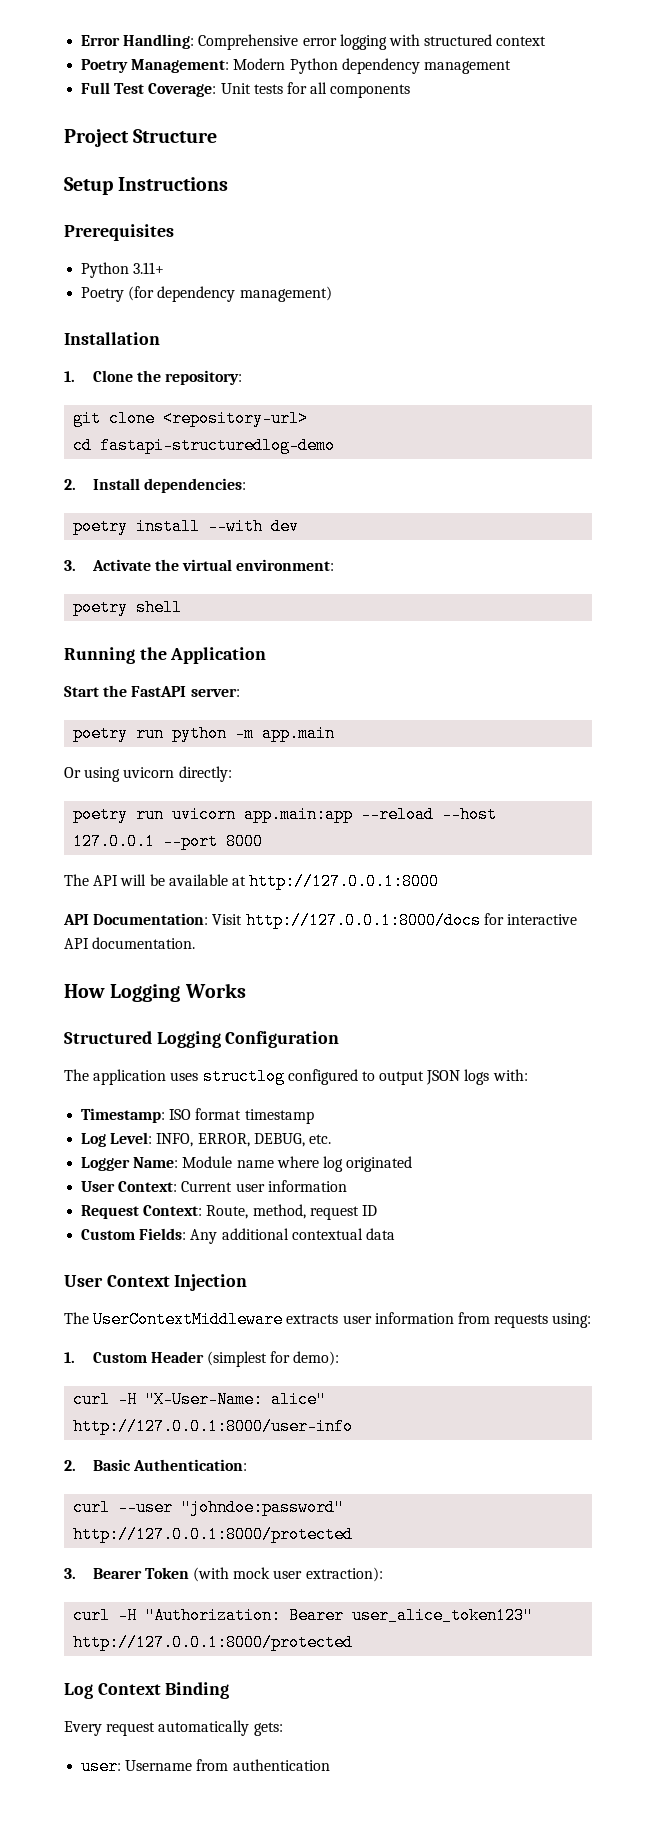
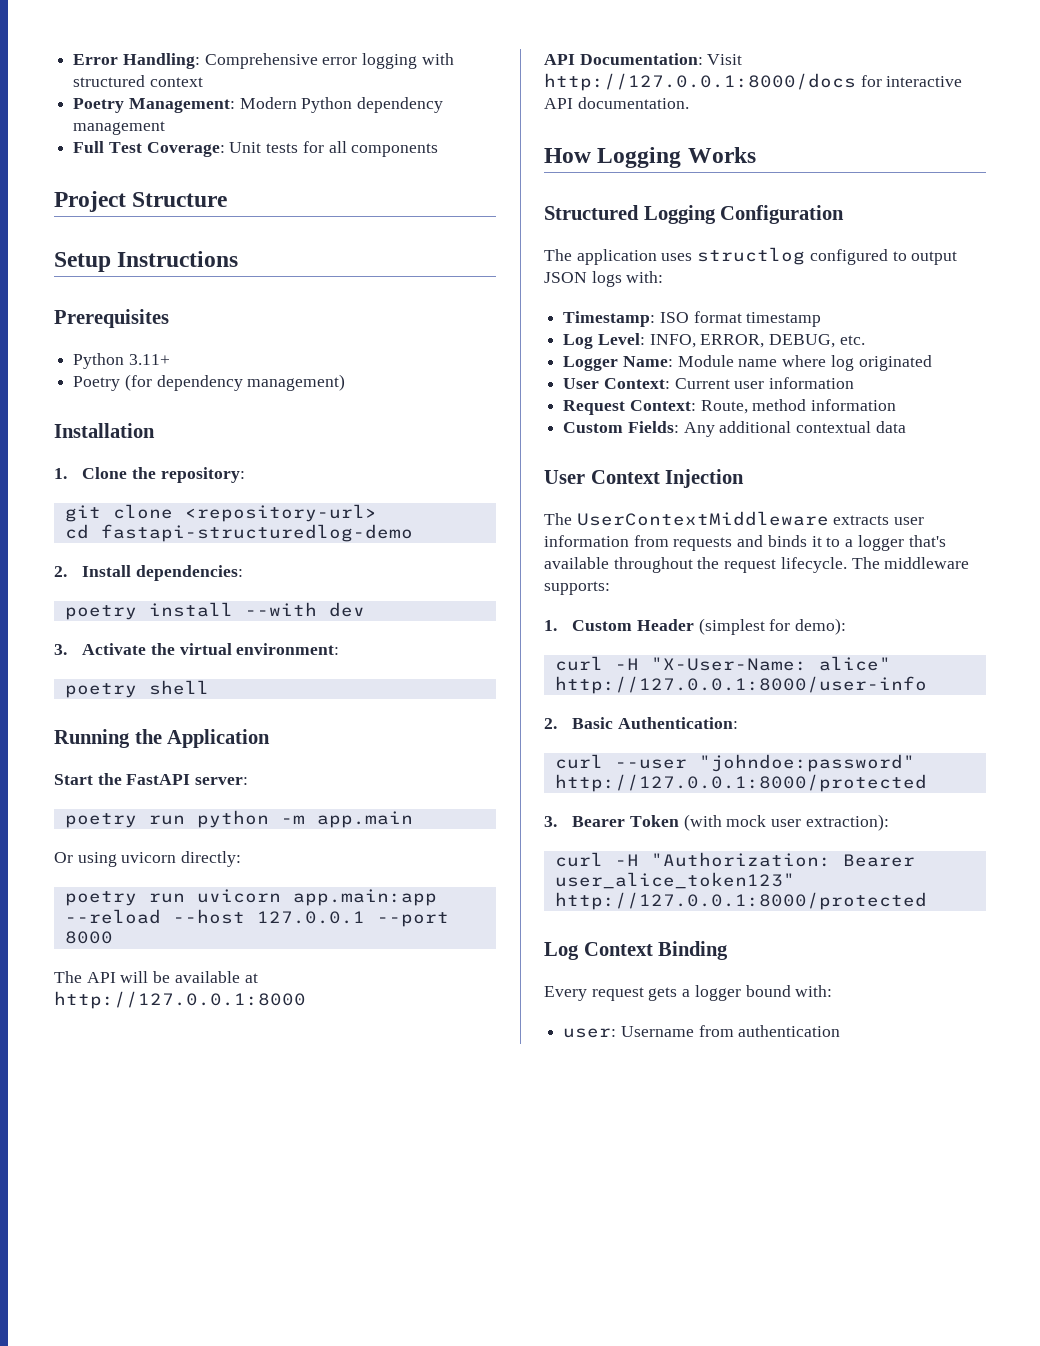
- Request Context: Route, method, request ID
+ Request Context: Route, method information
- The UserContextMiddleware extracts user information from requests using:
+ The UserContextMiddleware extracts user information from requests and binds it to a logger that's available throughout the request lifecycle. The middleware supports:
- Every request automatically gets:
+ Every request gets a logger bound with:

